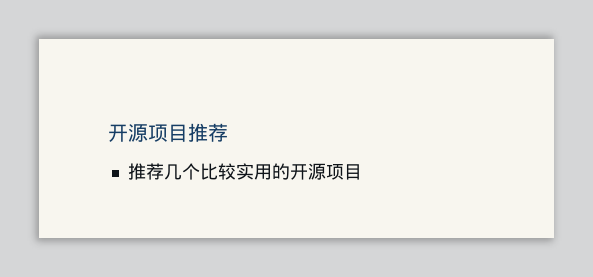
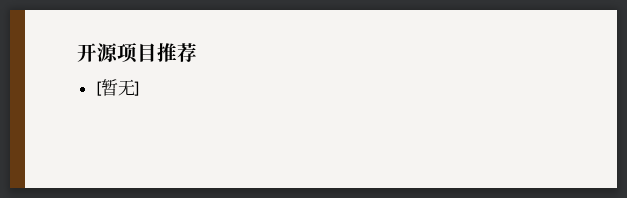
- 推荐几个比较实用的开源项目
+ [暂无]

